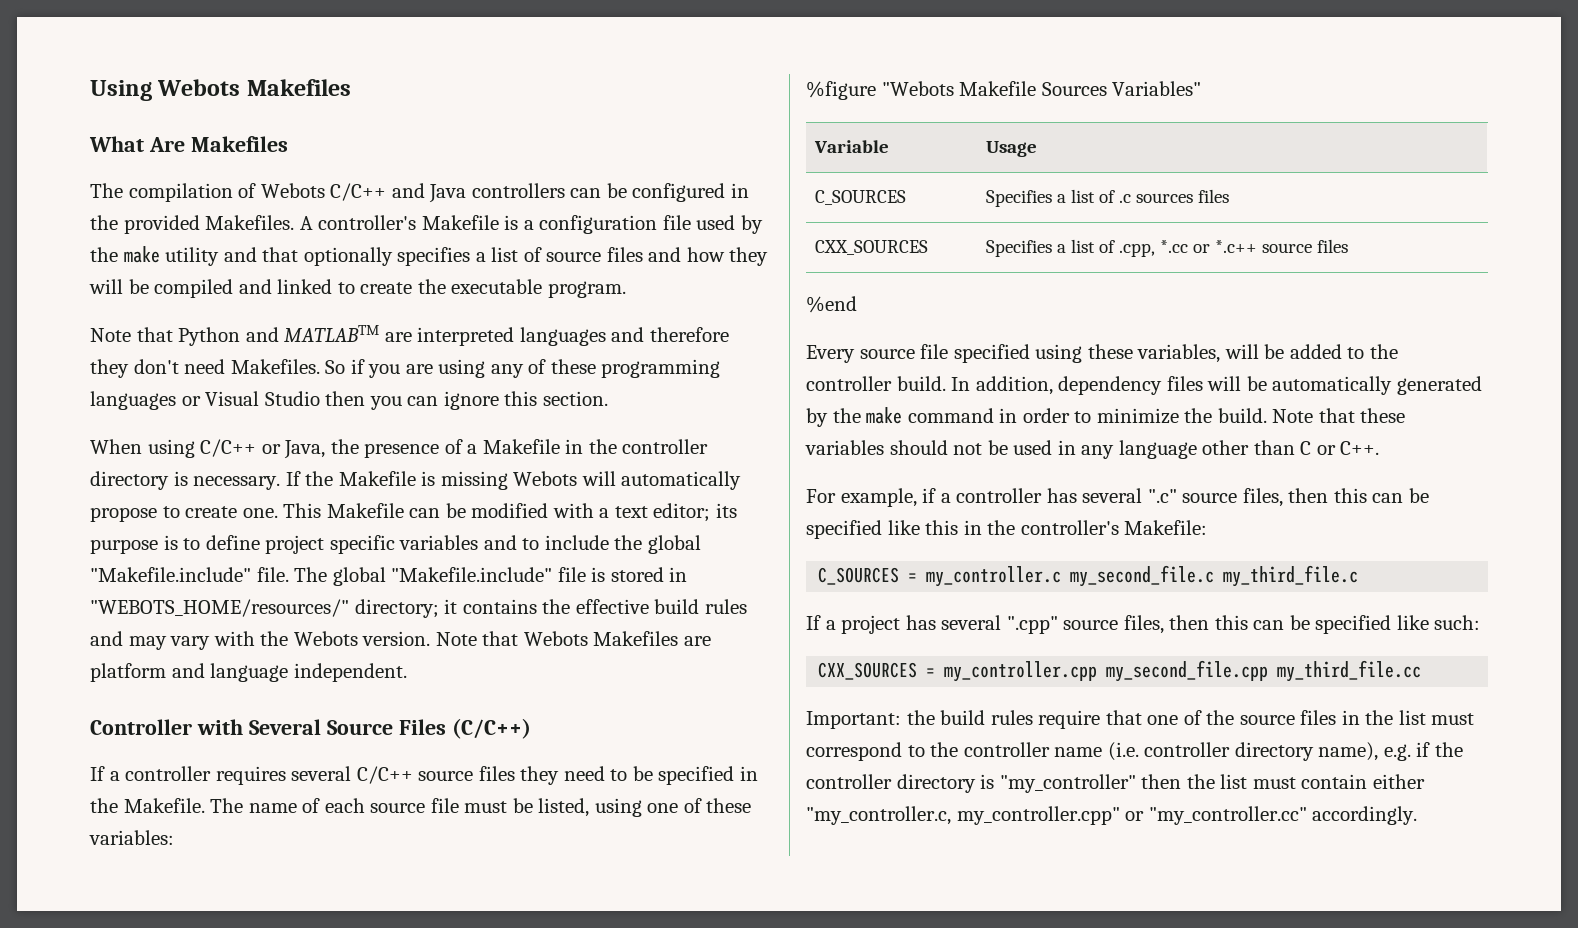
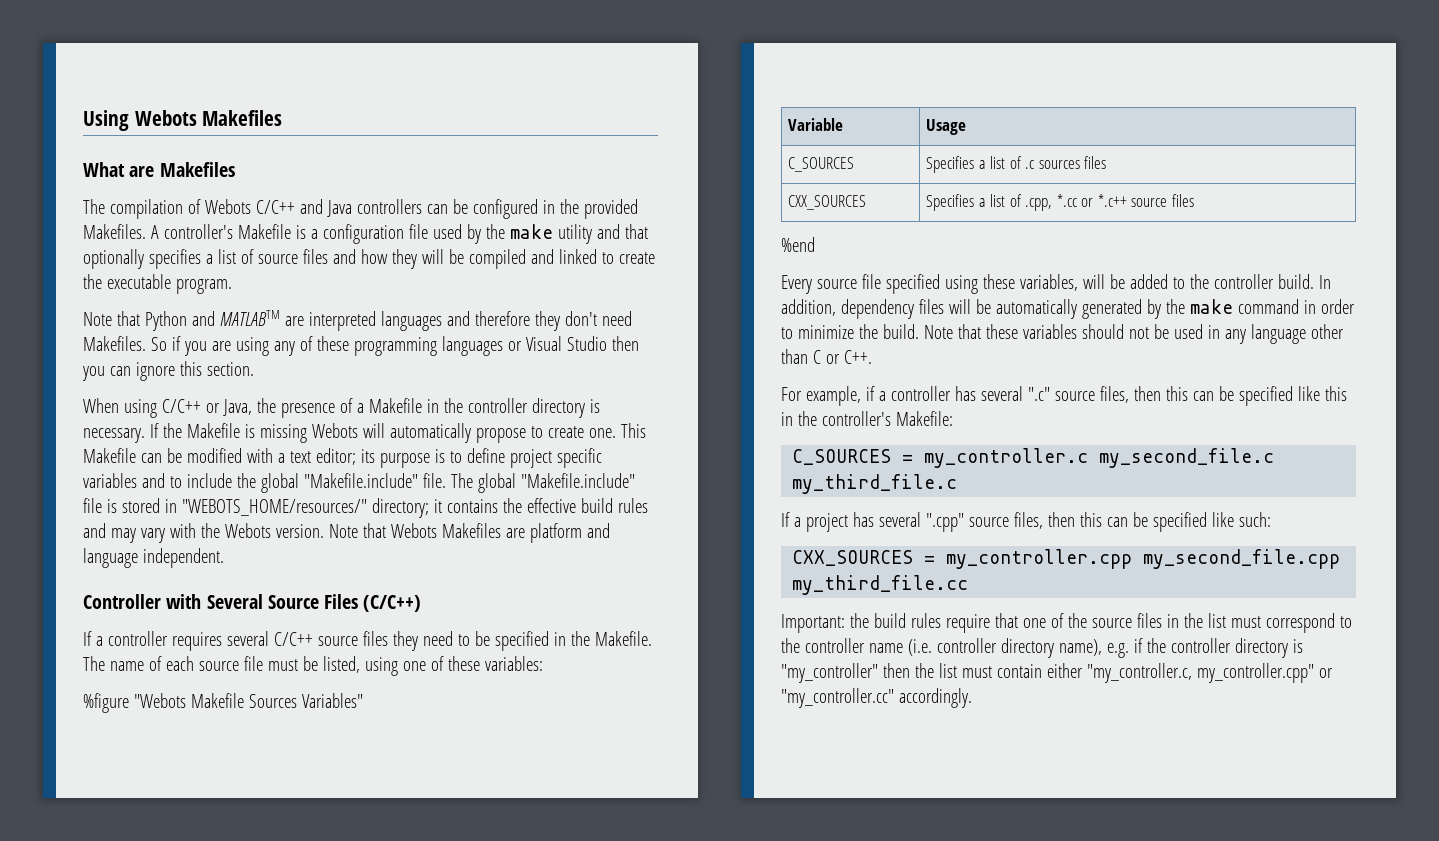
- What Are Makefiles
+ What are Makefiles

